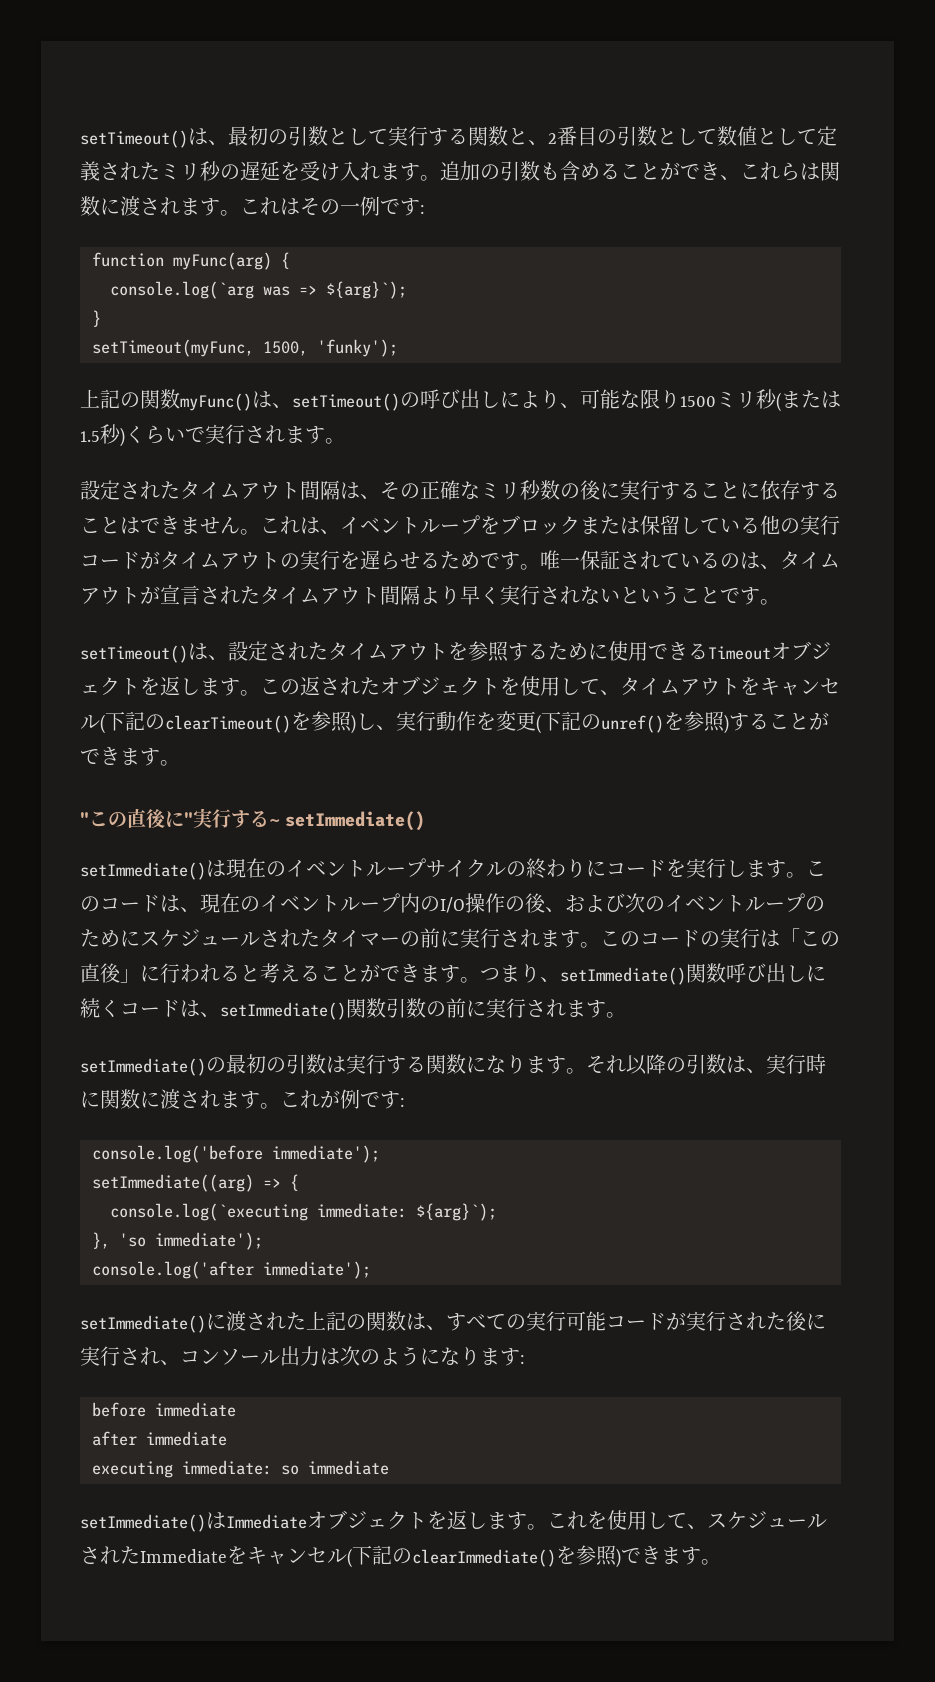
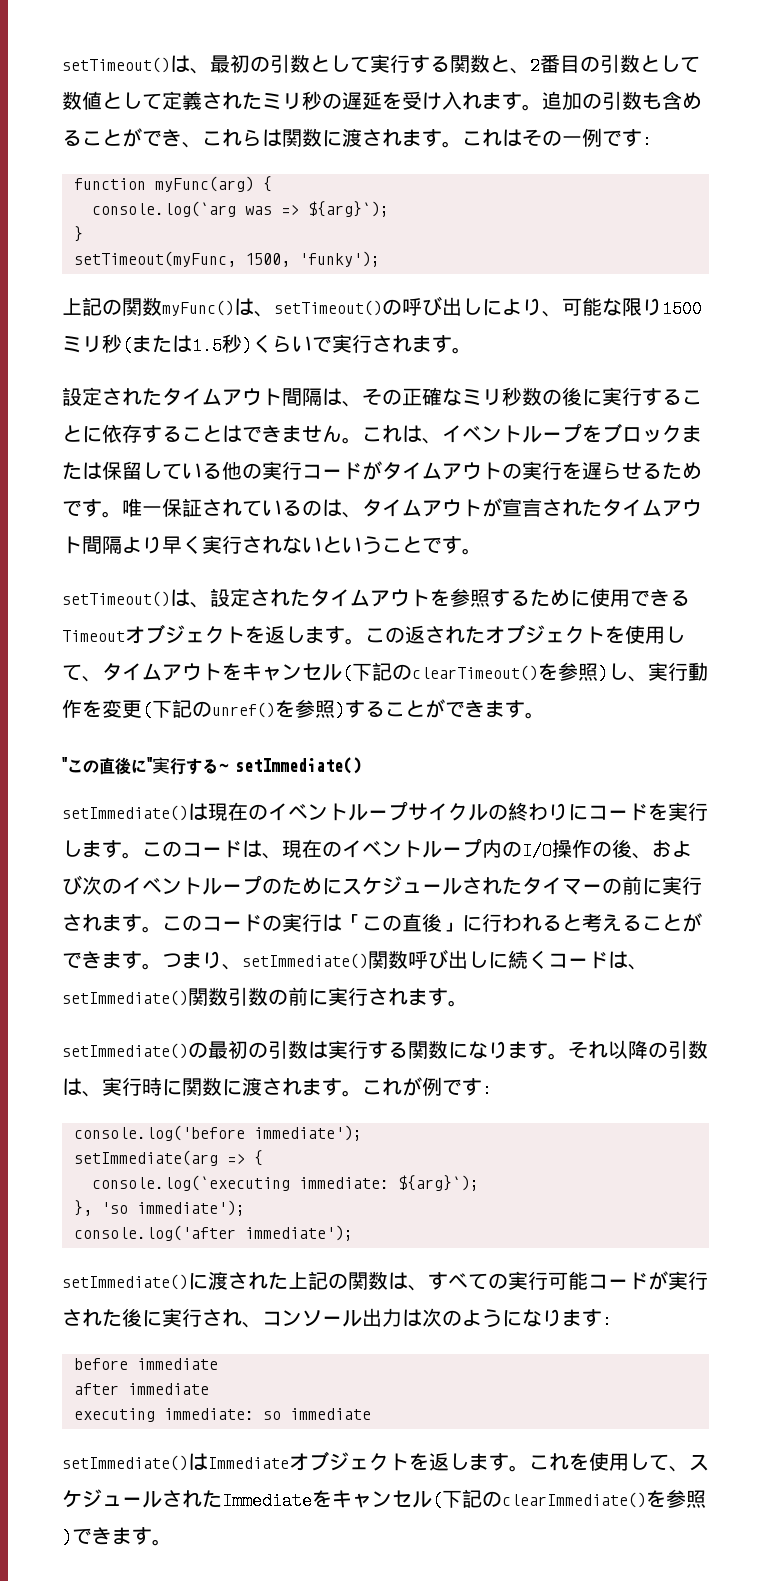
- setImmediate((arg) => {
+ setImmediate(arg => {

